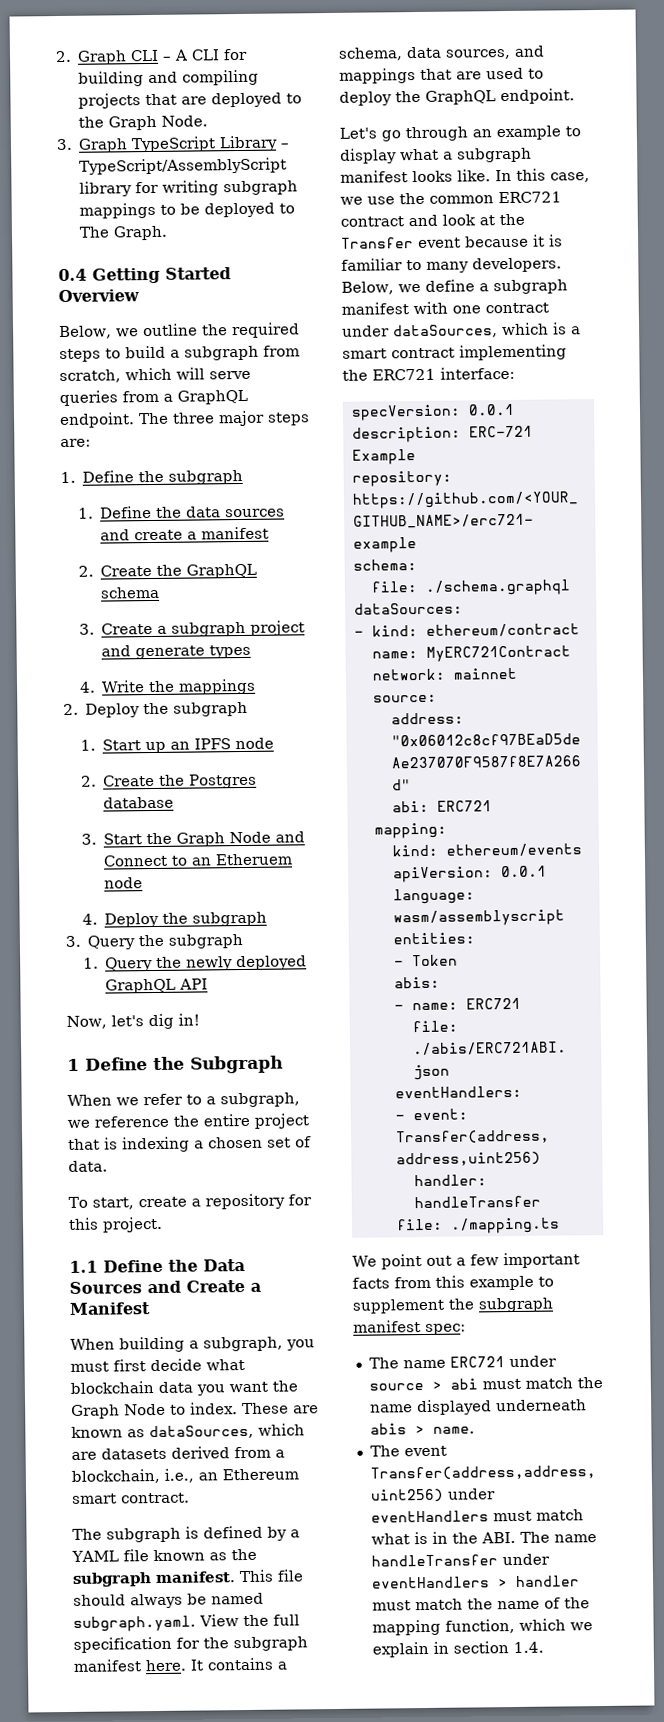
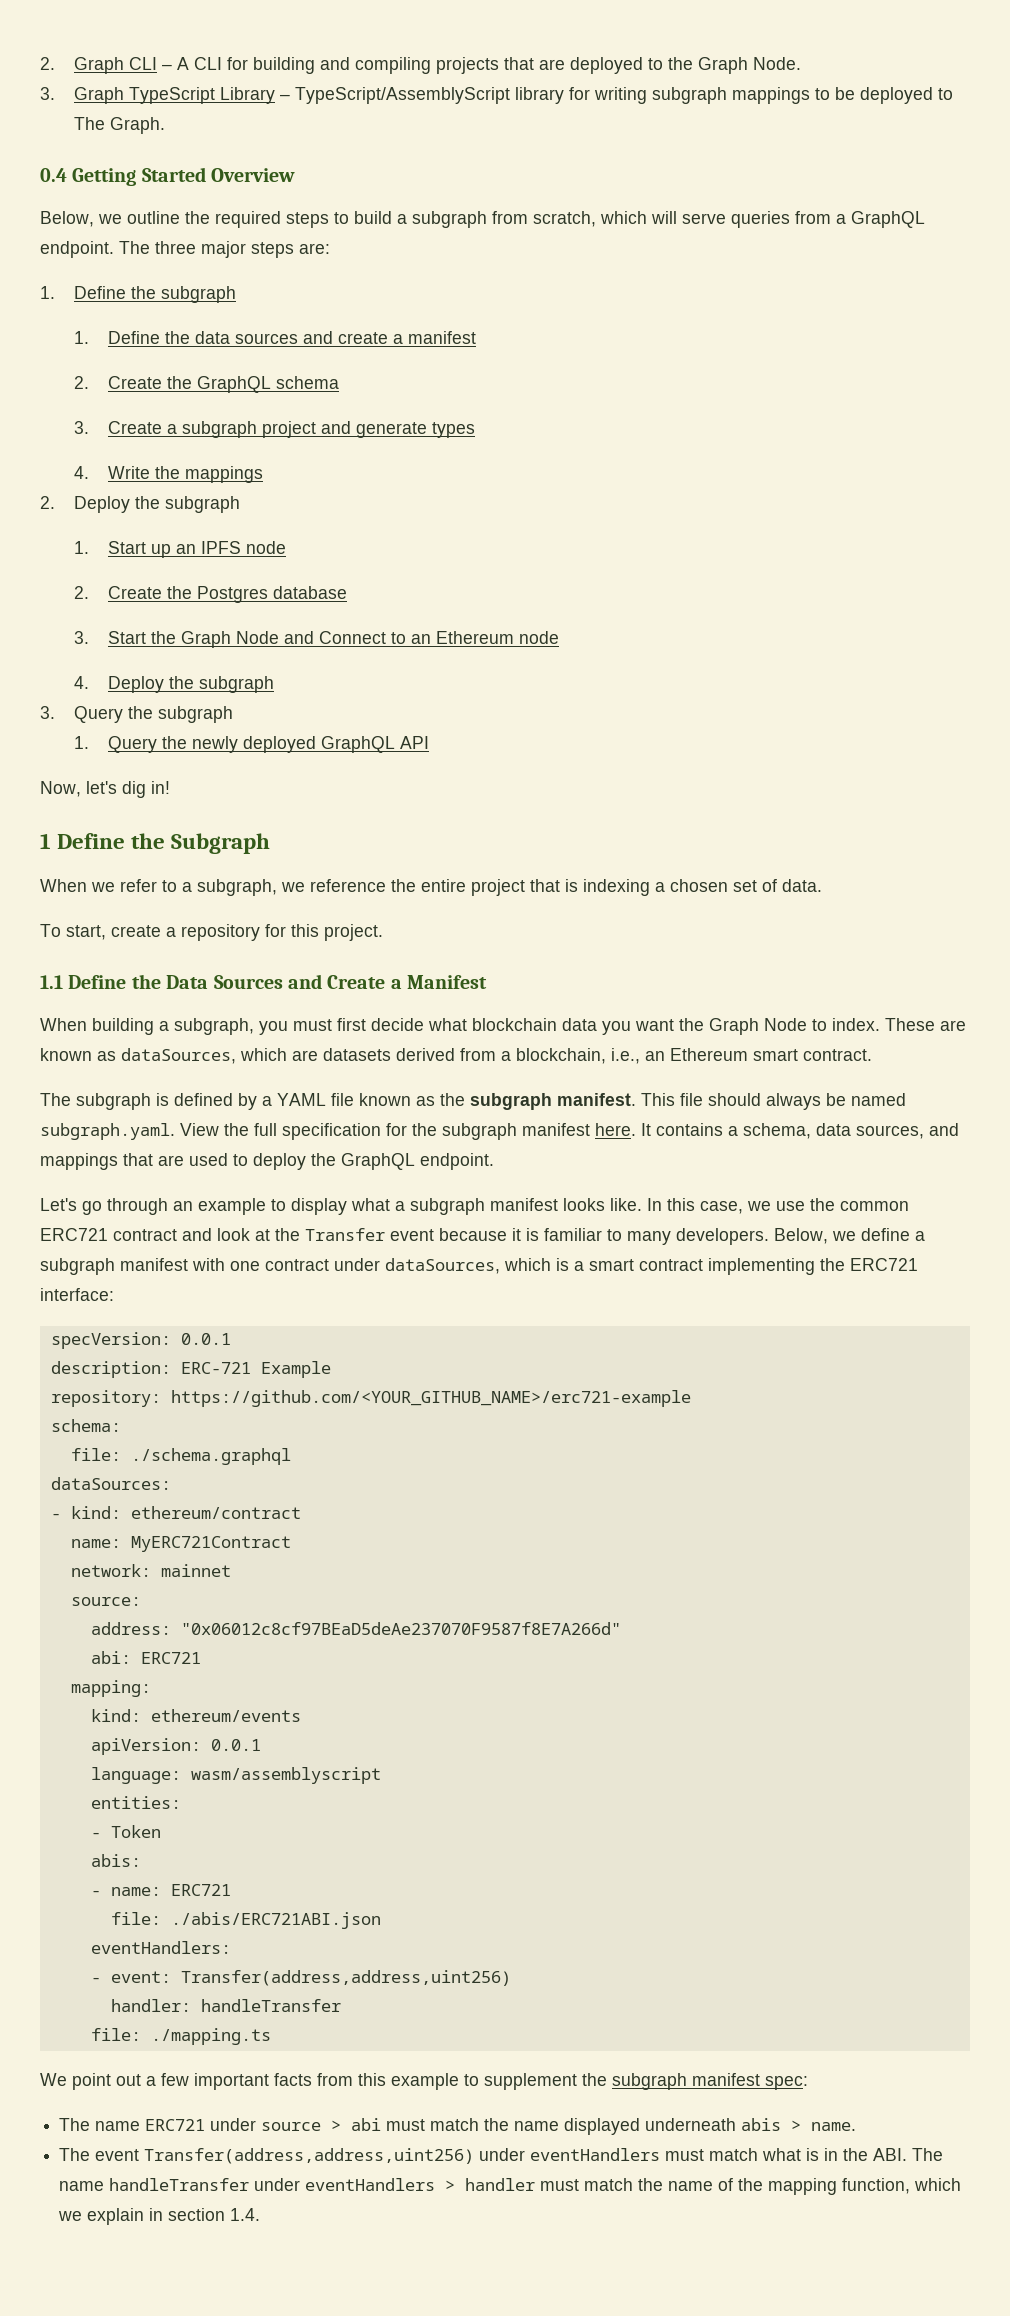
- 3. Start the Graph Node and Connect to an Etheruem node
+ 3. Start the Graph Node and Connect to an Ethereum node

